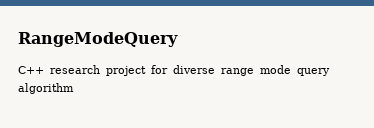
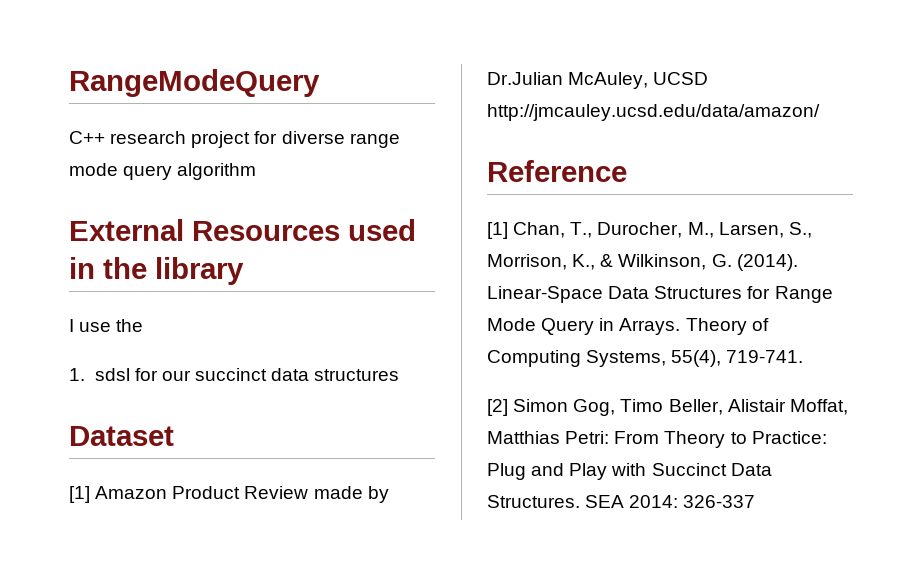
+ External Resources used in the library
+ I use the
+ 1. sdsl for our succinct data structures
+ Dataset
+ [1] Amazon Product Review made by Dr.Julian McAuley, UCSD http://jmcauley.ucsd.edu/data/amazon/
+ Reference
+ [1] Chan, T., Durocher, M., Larsen, S., Morrison, K., & Wilkinson, G. (2014). Linear-Space Data Structures for Range Mode Query in Arrays. Theory of Computing Systems, 55(4), 719-741.
+ [2] Simon Gog, Timo Beller, Alistair Moffat, Matthias Petri: From Theory to Practice: Plug and Play with Succinct Data Structures. SEA 2014: 326-337

